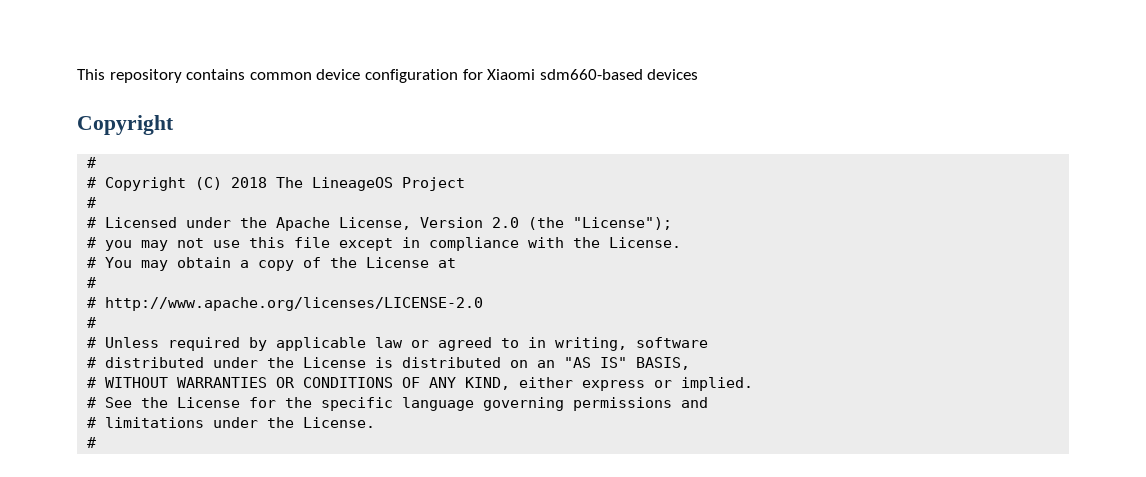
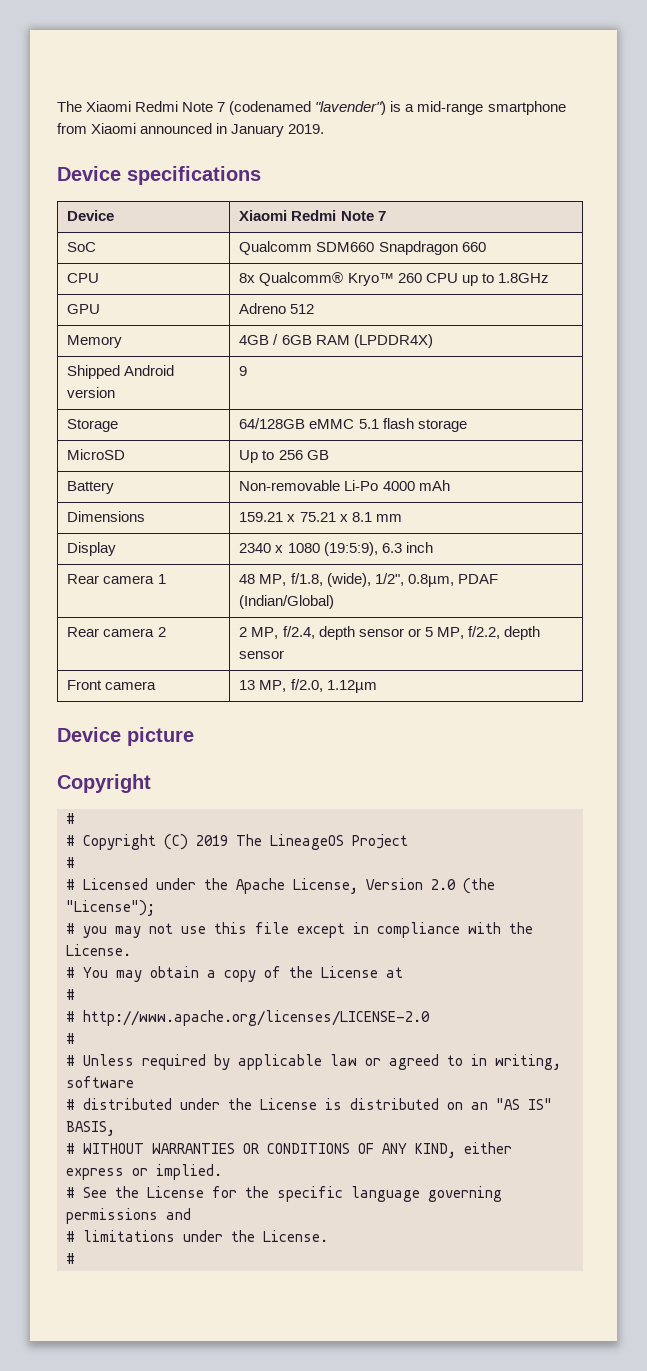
- This repository contains common device configuration for Xiaomi sdm660-based devices
+ The Xiaomi Redmi Note 7 (codenamed "lavender") is a mid-range smartphone from Xiaomi announced in January 2019.
+ Device specifications
+ Device | Xiaomi Redmi Note 7
+ SoC | Qualcomm SDM660 Snapdragon 660
+ CPU | 8x Qualcomm® Kryo™ 260 CPU up to 1.8GHz
+ GPU | Adreno 512
+ Memory | 4GB / 6GB RAM (LPDDR4X)
+ Shipped Android version | 9
+ Storage | 64/128GB eMMC 5.1 flash storage
+ MicroSD | Up to 256 GB
+ Battery | Non-removable Li-Po 4000 mAh
+ Dimensions | 159.21 x 75.21 x 8.1 mm
+ Display | 2340 x 1080 (19:5:9), 6.3 inch
+ Rear camera 1 | 48 MP, f/1.8, (wide), 1/2", 0.8µm, PDAF (Indian/Global)
+ Rear camera 2 | 2 MP, f/2.4, depth sensor or 5 MP, f/2.2, depth sensor
+ Front camera | 13 MP, f/2.0, 1.12µm
+ Device picture
- # Copyright (C) 2018 The LineageOS Project
+ # Copyright (C) 2019 The LineageOS Project

